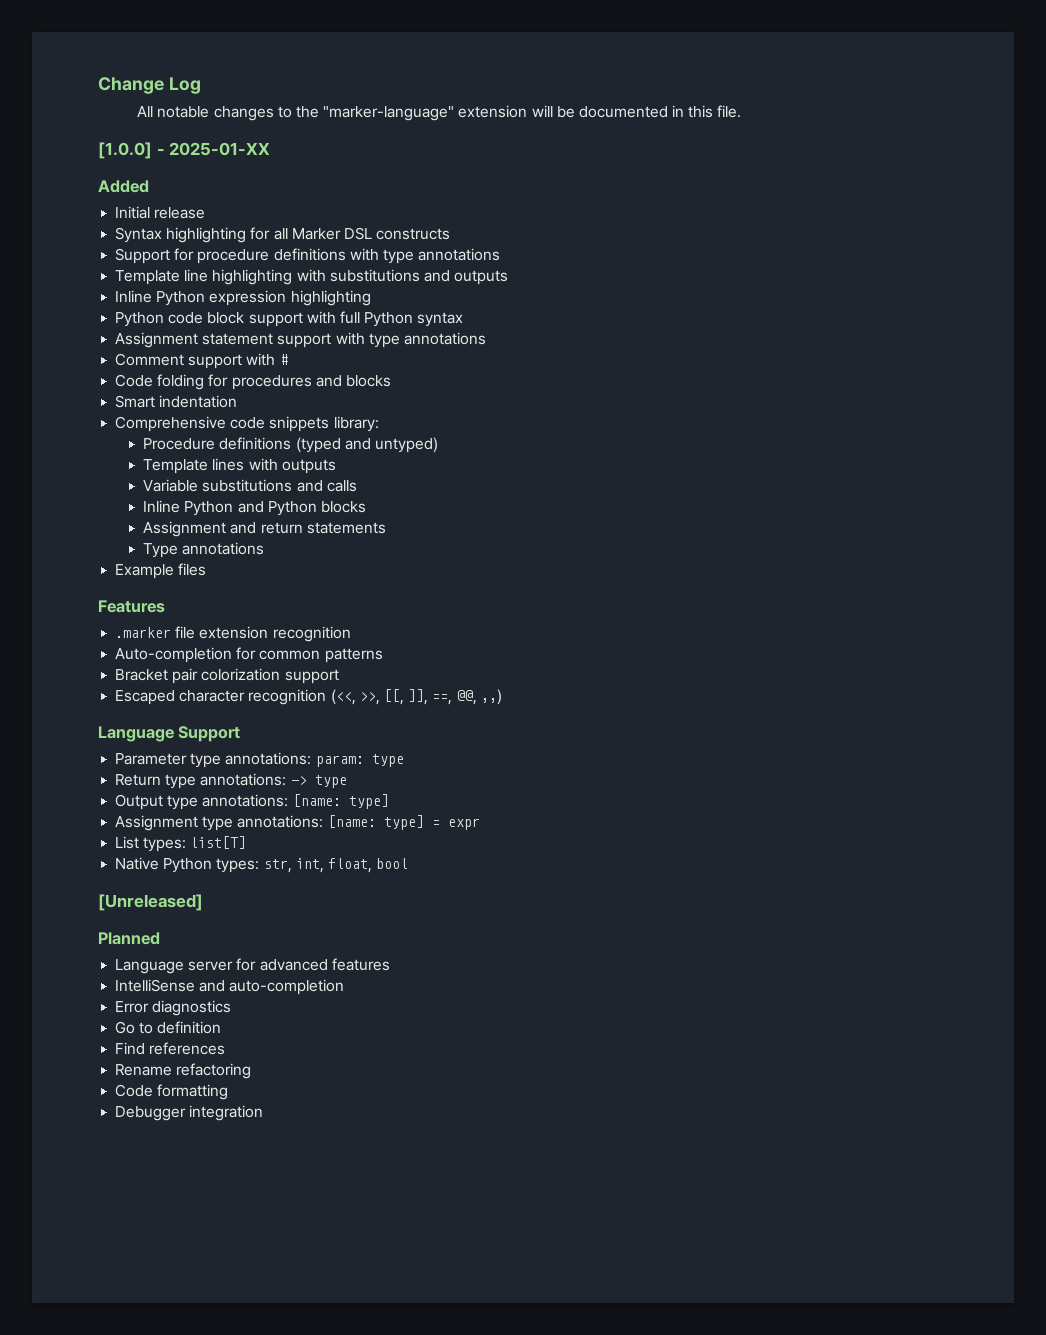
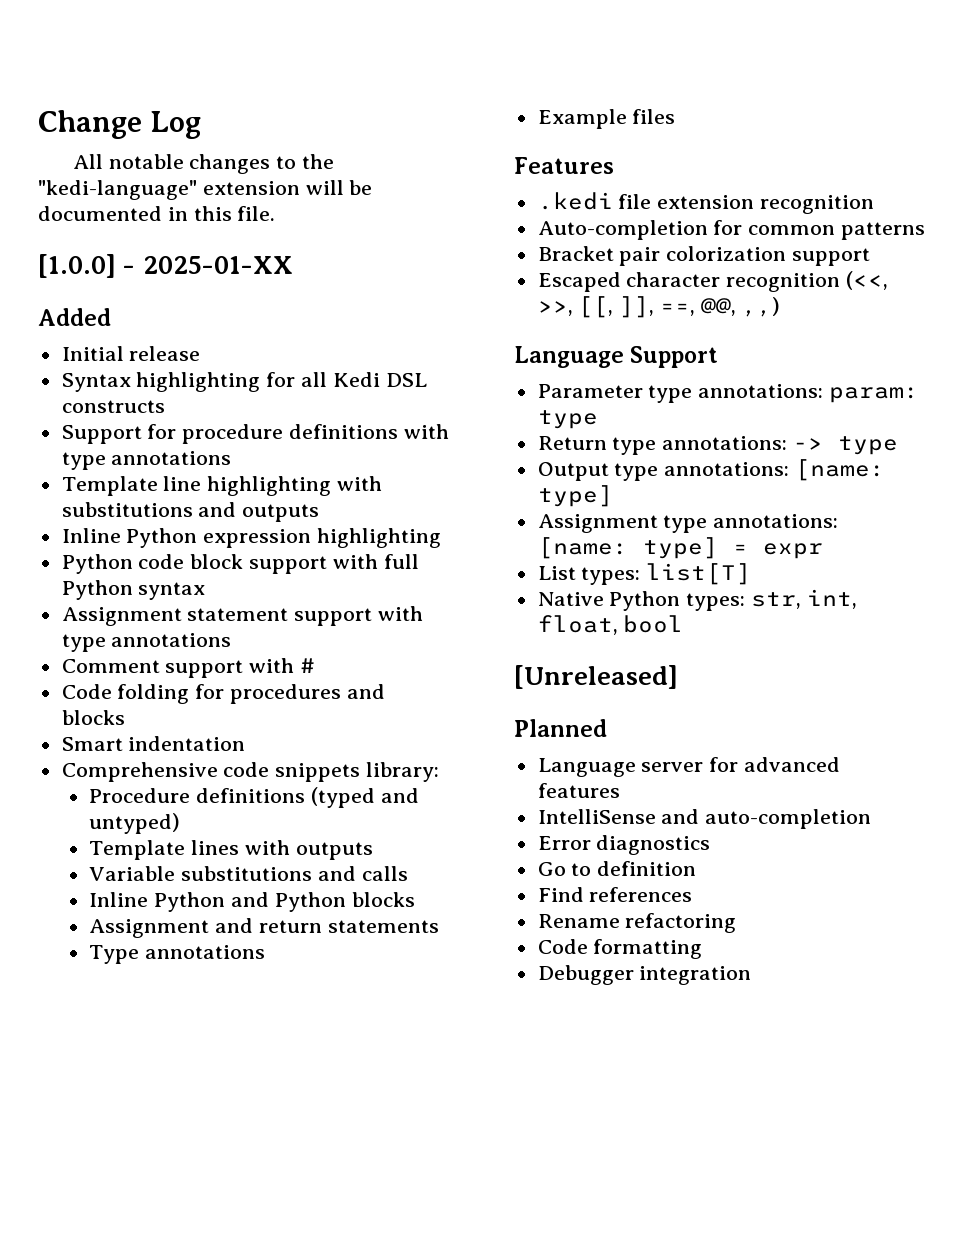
- All notable changes to the "marker-language" extension will be documented in this file.
+ All notable changes to the "kedi-language" extension will be documented in this file.
- Syntax highlighting for all Marker DSL constructs
+ Syntax highlighting for all Kedi DSL constructs
- .marker file extension recognition
+ .kedi file extension recognition

